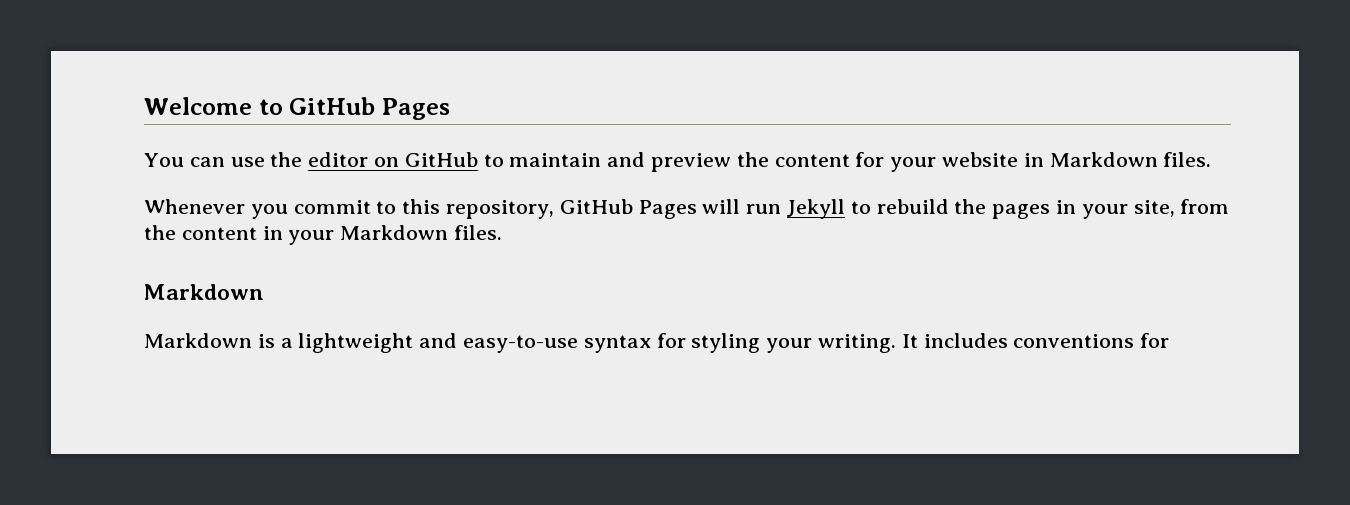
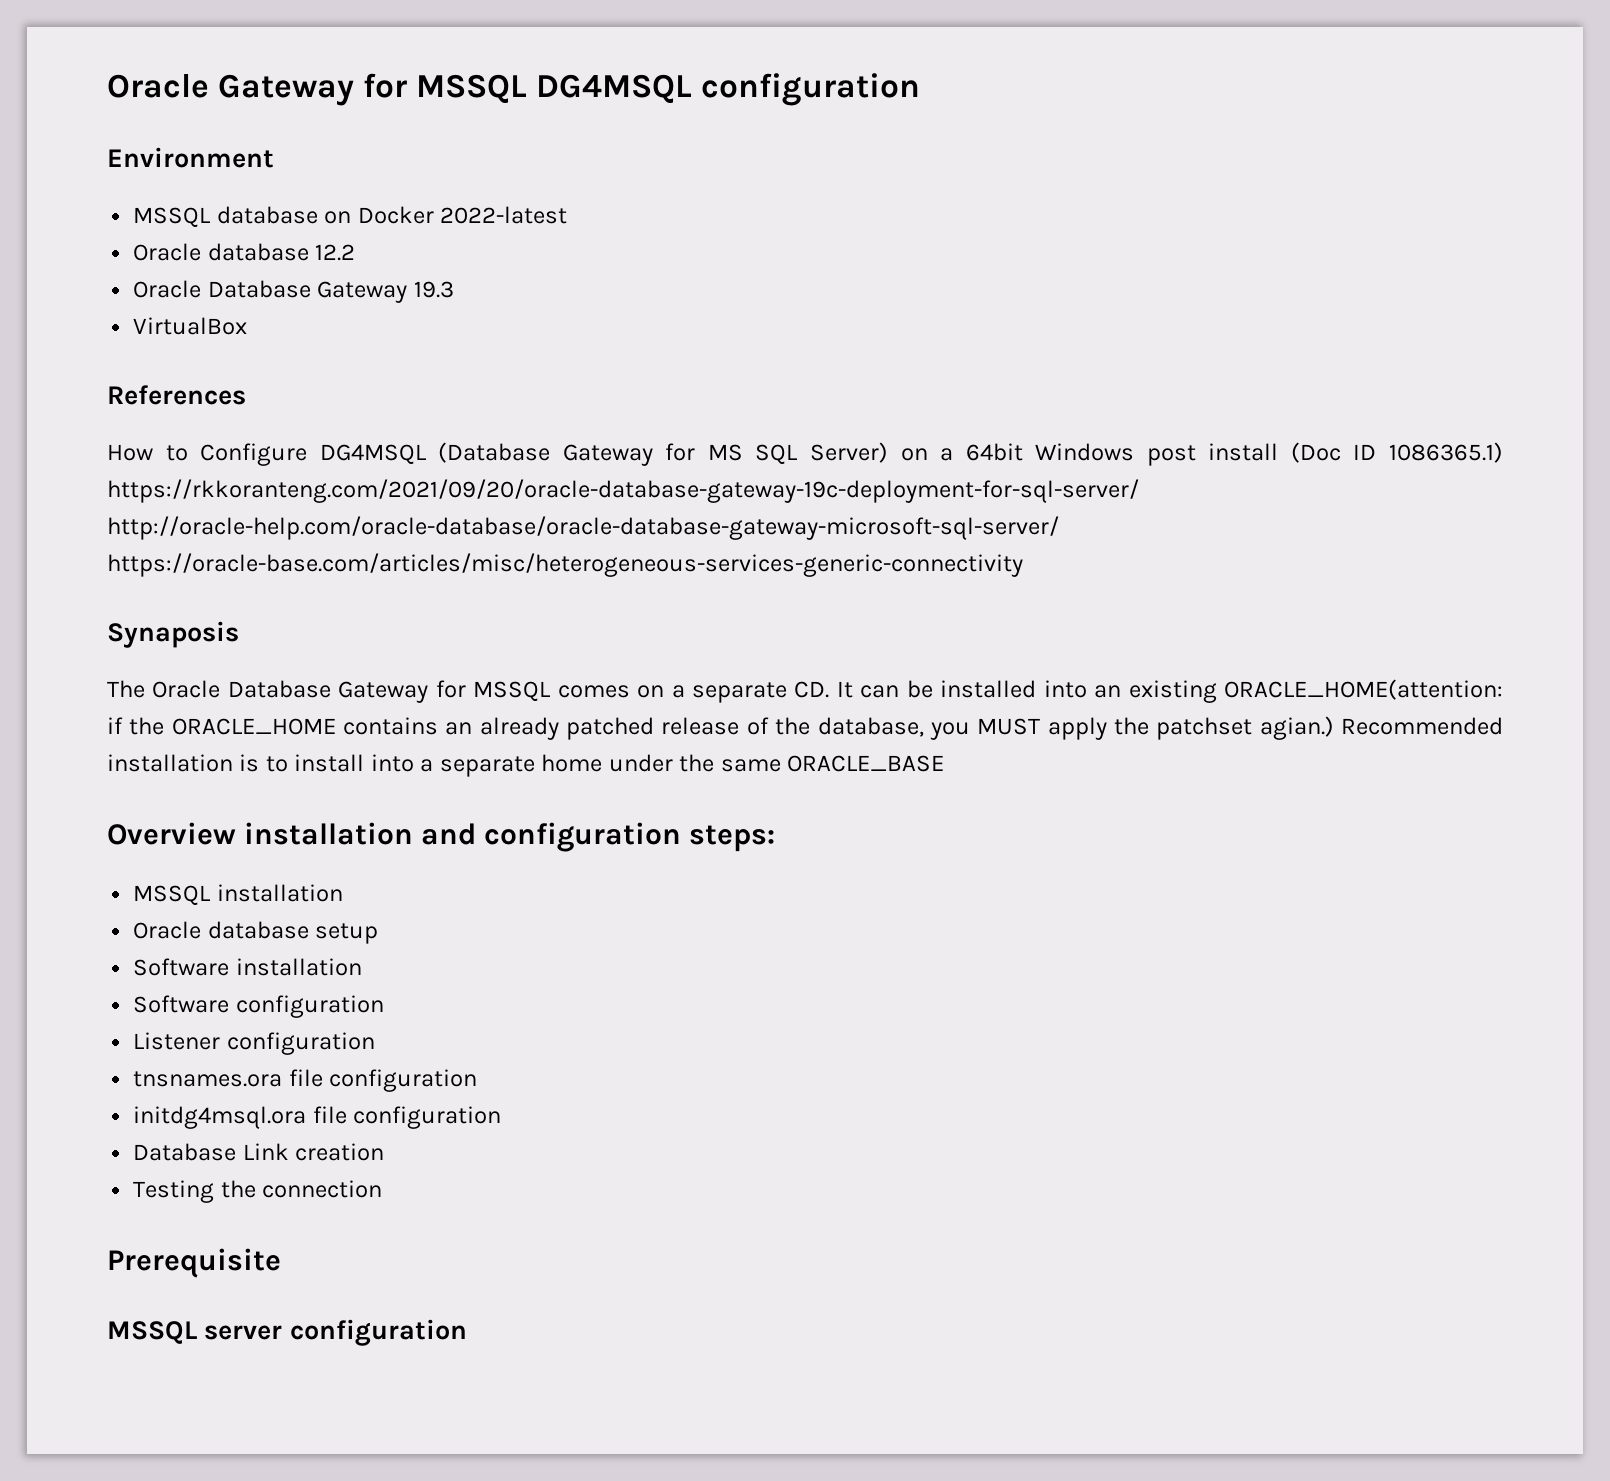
- Welcome to GitHub Pages
- You can use the editor on GitHub to maintain and preview the content for your website in Markdown files.
- Whenever you commit to this repository, GitHub Pages will run Jekyll to rebuild the pages in your site, from the content in your Markdown files.
- Markdown
- Markdown is a lightweight and easy-to-use syntax for styling your writing. It includes conventions for
+ Oracle Gateway for MSSQL DG4MSQL configuration
+ Environment
+ MSSQL database on Docker 2022-latest
+ Oracle database 12.2
+ Oracle Database Gateway 19.3
+ VirtualBox
+ References
+ How to Configure DG4MSQL (Database Gateway for MS SQL Server) on a 64bit Windows post install (Doc ID 1086365.1) https://rkkoranteng.com/2021/09/20/oracle-database-gateway-19c-deployment-for-sql-server/ http://oracle-help.com/oracle-database/oracle-database-gateway-microsoft-sql-server/ https://oracle-base.com/articles/misc/heterogeneous-services-generic-connectivity
+ Synaposis
+ The Oracle Database Gateway for MSSQL comes on a separate CD. It can be installed into an existing ORACLE_HOME(attention: if the ORACLE_HOME contains an already patched release of the database, you MUST apply the patchset agian.) Recommended installation is to install into a separate home under the same ORACLE_BASE
+ Overview installation and configuration steps:
+ MSSQL installation
+ Oracle database setup
+ Software installation
+ Software configuration
+ Listener configuration
+ tnsnames.ora file configuration
+ initdg4msql.ora file configuration
+ Database Link creation
+ Testing the connection
+ Prerequisite
+ MSSQL server configuration

